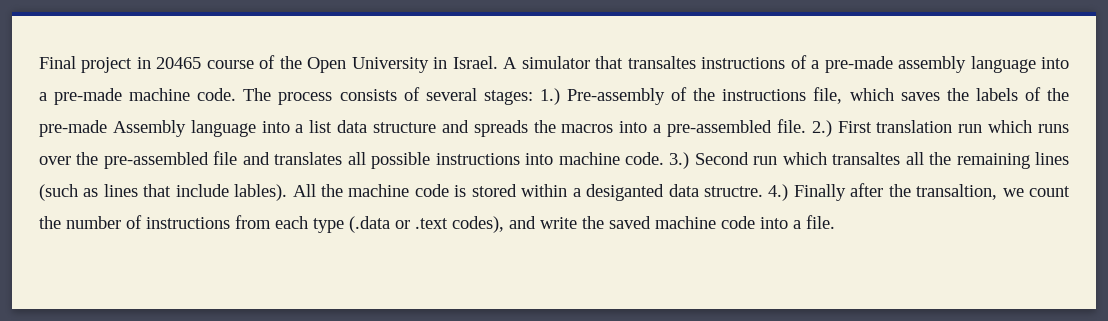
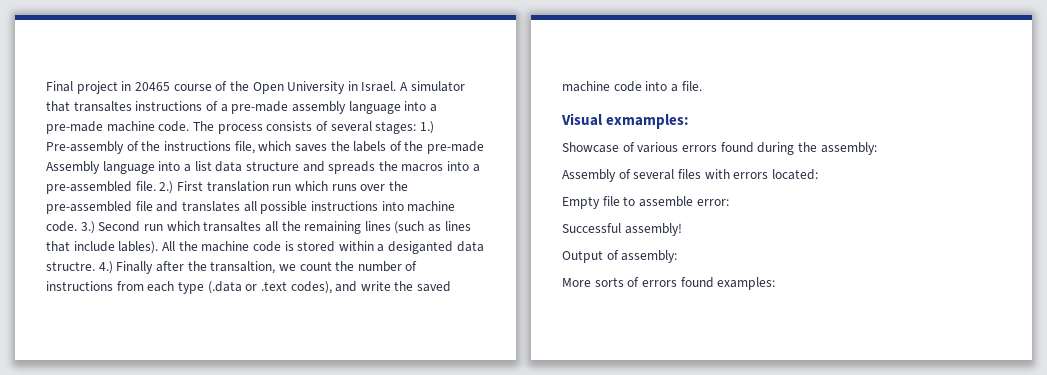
+ Visual exmamples:
+ Showcase of various errors found during the assembly:
+ Assembly of several files with errors located:
+ Empty file to assemble error:
+ Successful assembly!
+ Output of assembly:
+ More sorts of errors found examples:

